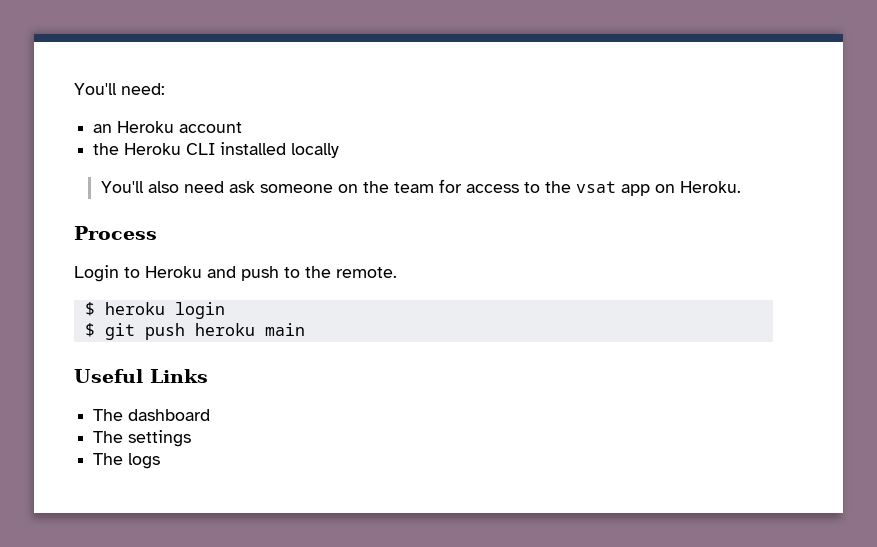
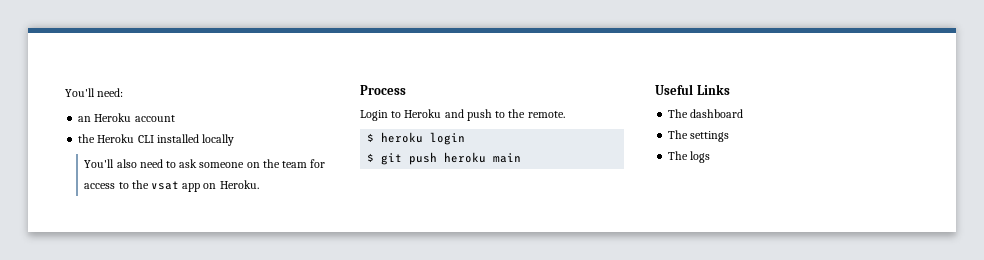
- You'll also need ask someone on the team for access to the vsat app on Heroku.
+ You'll also need to ask someone on the team for access to the vsat app on Heroku.

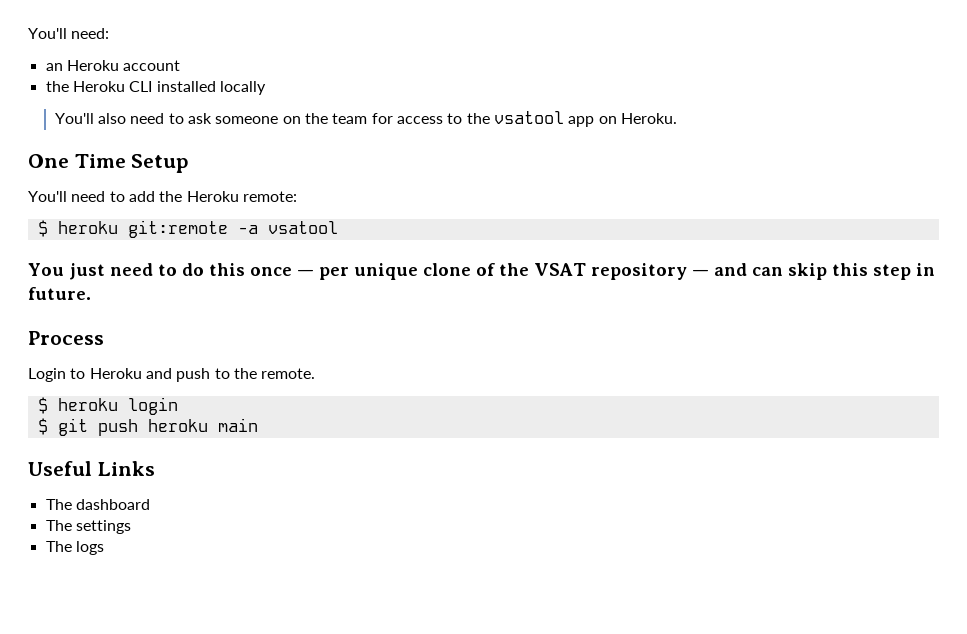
- You'll also need to ask someone on the team for access to the vsat app on Heroku.
+ You'll also need to ask someone on the team for access to the vsatool app on Heroku.
+ One Time Setup
+ You'll need to add the Heroku remote:
+ $ heroku git:remote -a vsatool
+ You just need to do this once — per unique clone of the VSAT repository — and can skip this step in future.

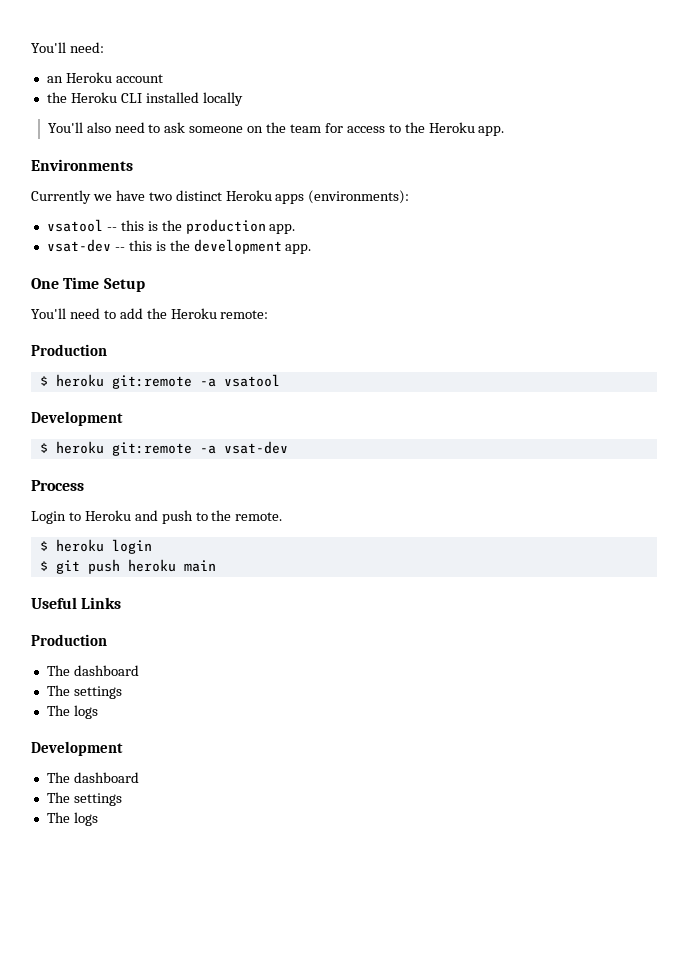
- You'll also need to ask someone on the team for access to the vsatool app on Heroku.
+ You'll also need to ask someone on the team for access to the Heroku app.
+ Environments
+ Currently we have two distinct Heroku apps (environments):
+ vsatool -- this is the production app.
+ vsat-dev -- this is the development app.
  You'll need to add the Heroku remote:
+ Production
  $ heroku git:remote -a vsatool
- You just need to do this once — per unique clone of the VSAT repository — and can skip this step in future.
+ Development
+ $ heroku git:remote -a vsat-dev
  Useful Links
+ Production
+ The dashboard
+ The settings
+ The logs
+ Development

